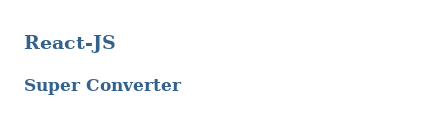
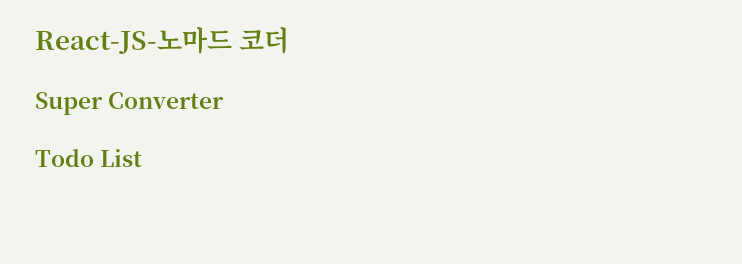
- React-JS
+ React-JS-노마드 코더
+ Todo List

